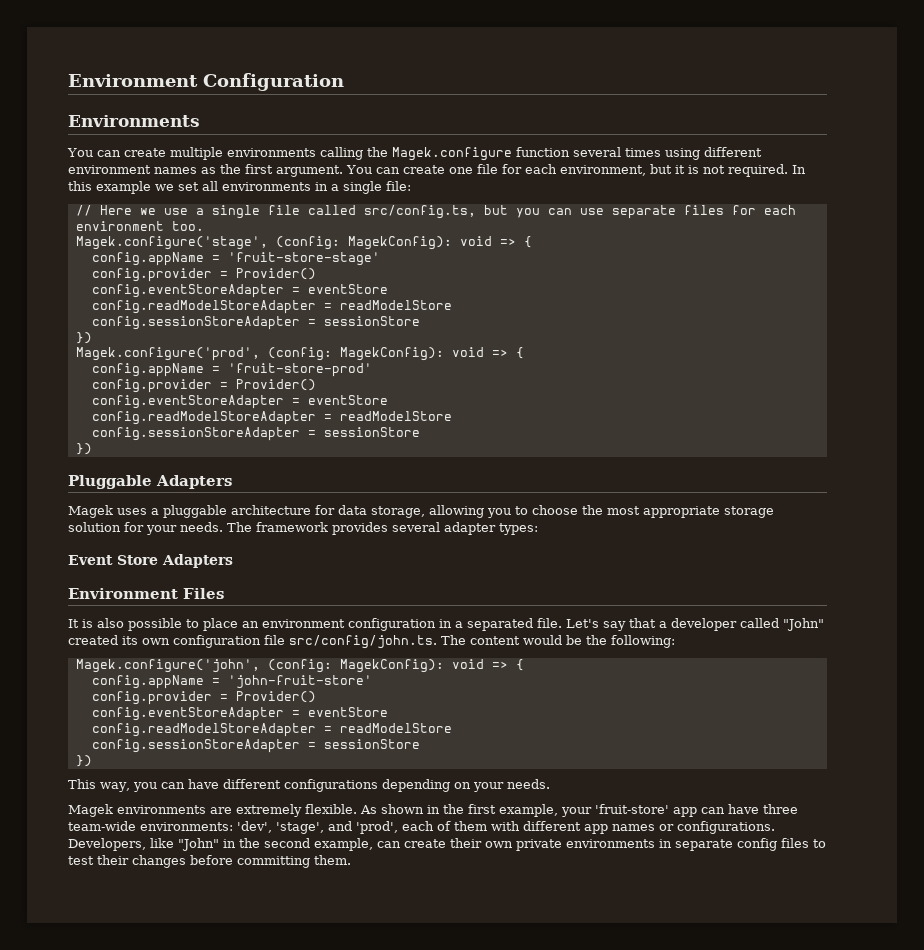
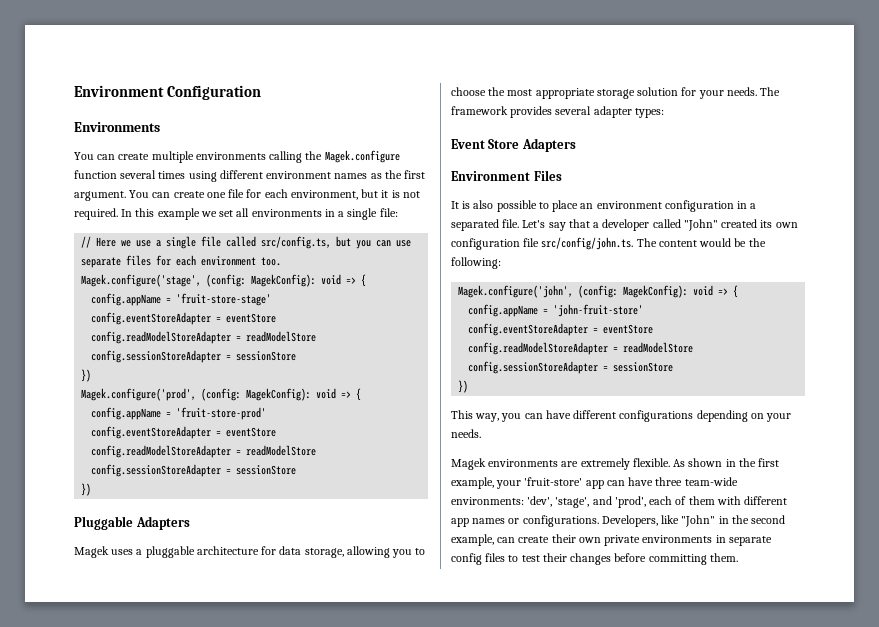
  config.appName = 'fruit-store-stage'
- config.provider = Provider()
  config.appName = 'fruit-store-prod'
- config.provider = Provider()
  config.appName = 'john-fruit-store'
- config.provider = Provider()

